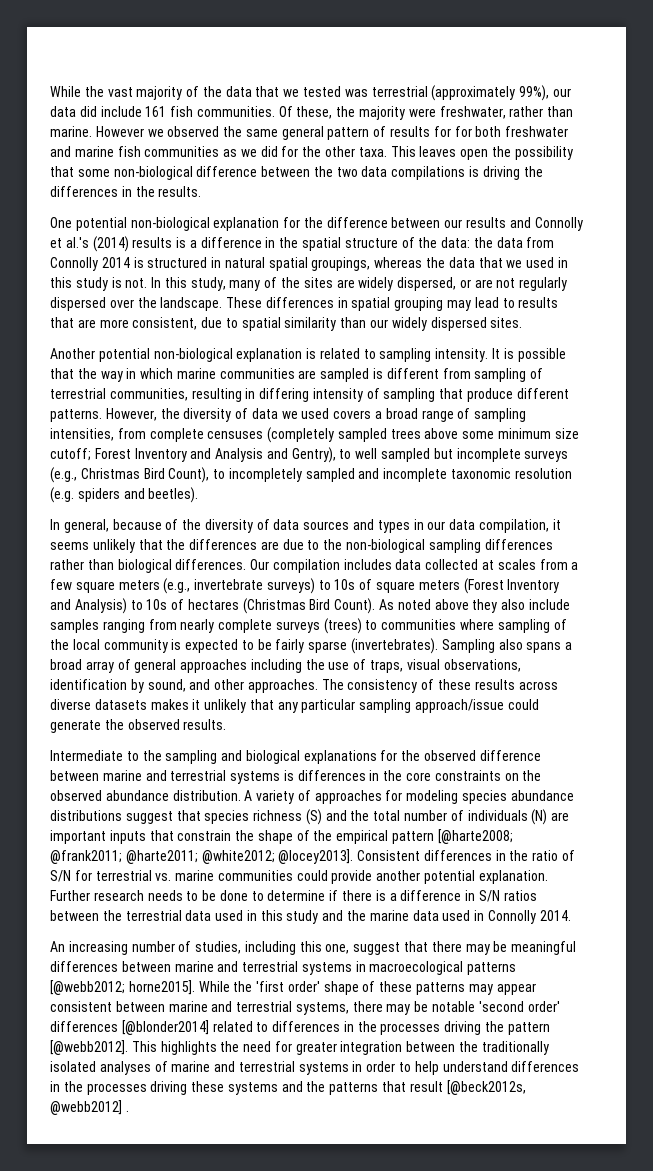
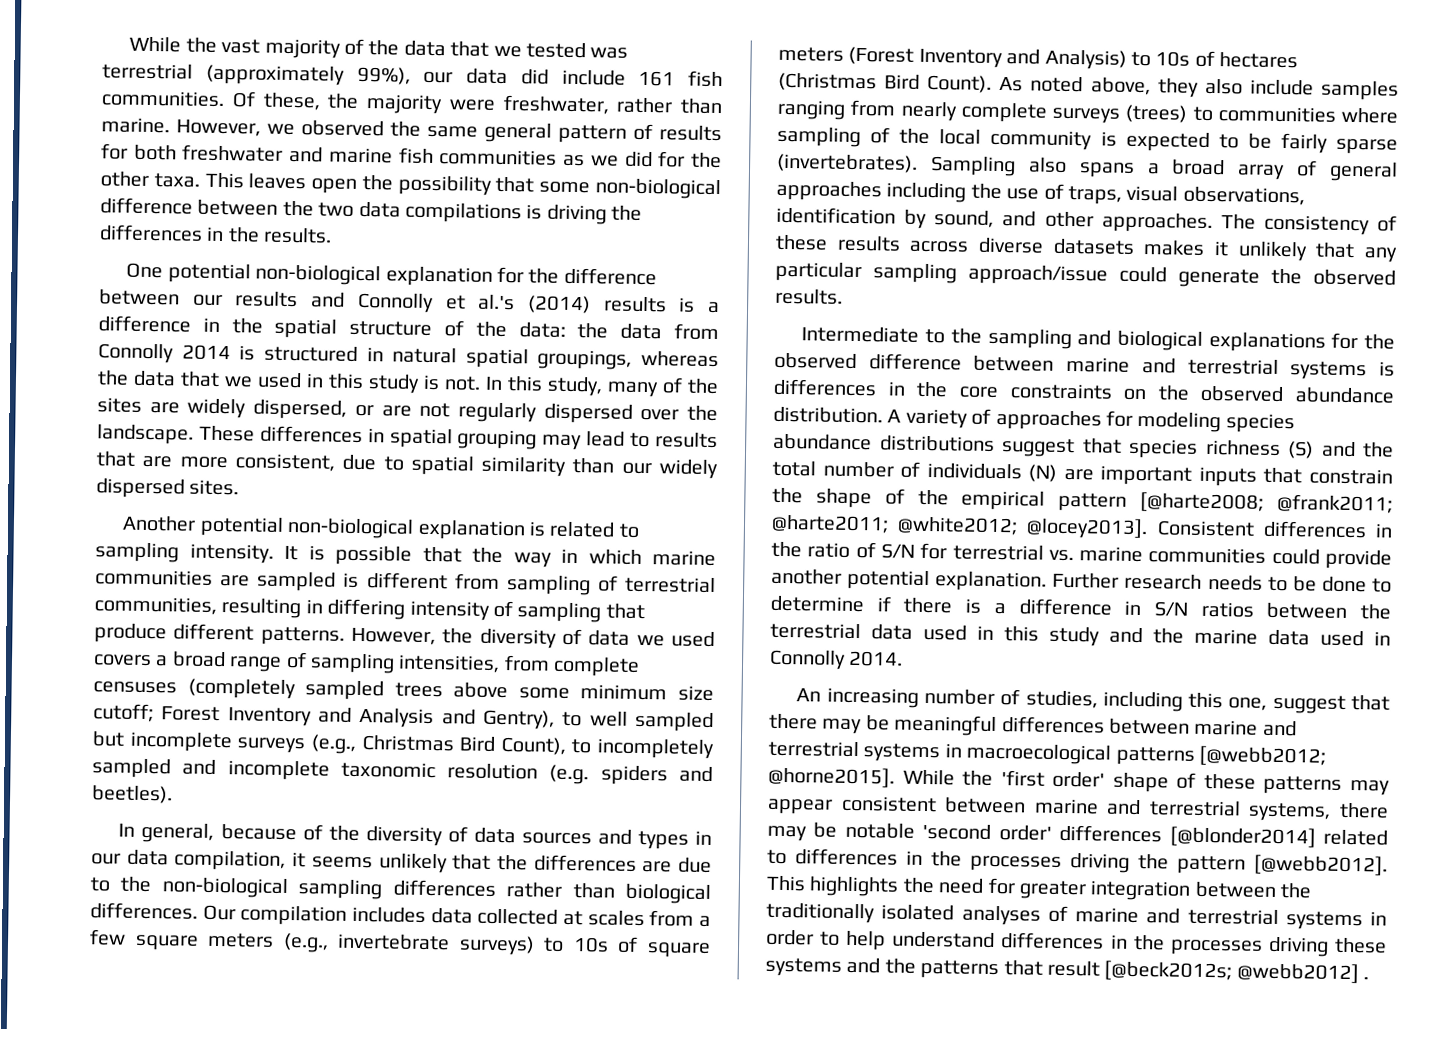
- However we observed the same general pattern of results for for both freshwater and marine fish communities as we did for the other taxa.
+ However, we observed the same general pattern of results for both freshwater and marine fish communities as we did for the other taxa.
- As noted above they also include samples ranging from nearly complete surveys (trees) to communities where sampling of the local community is expected to be fairly sparse (invertebrates).
+ As noted above, they also include samples ranging from nearly complete surveys (trees) to communities where sampling of the local community is expected to be fairly sparse (invertebrates).
- An increasing number of studies, including this one, suggest that there may be meaningful differences between marine and terrestrial systems in macroecological patterns [@webb2012; horne2015].
+ An increasing number of studies, including this one, suggest that there may be meaningful differences between marine and terrestrial systems in macroecological patterns [@webb2012; @horne2015].
- This highlights the need for greater integration between the traditionally isolated analyses of marine and terrestrial systems in order to help understand differences in the processes driving these systems and the patterns that result [@beck2012s, @webb2012] .
+ This highlights the need for greater integration between the traditionally isolated analyses of marine and terrestrial systems in order to help understand differences in the processes driving these systems and the patterns that result [@beck2012s; @webb2012] .

